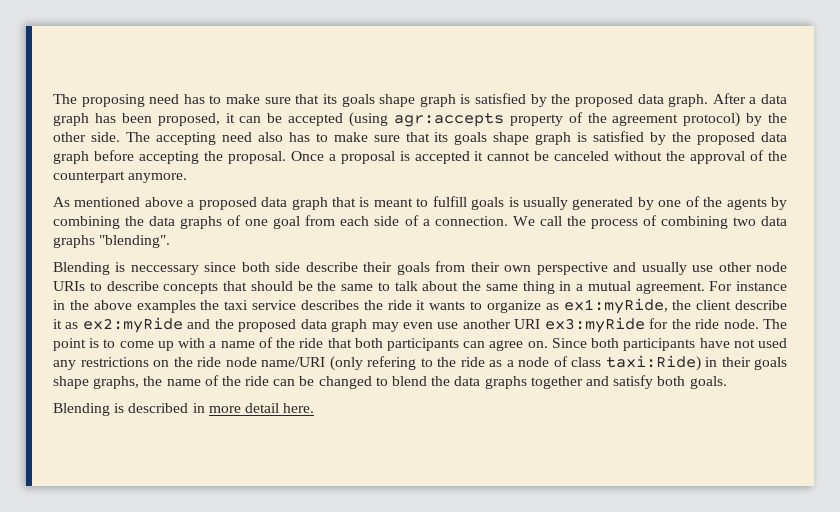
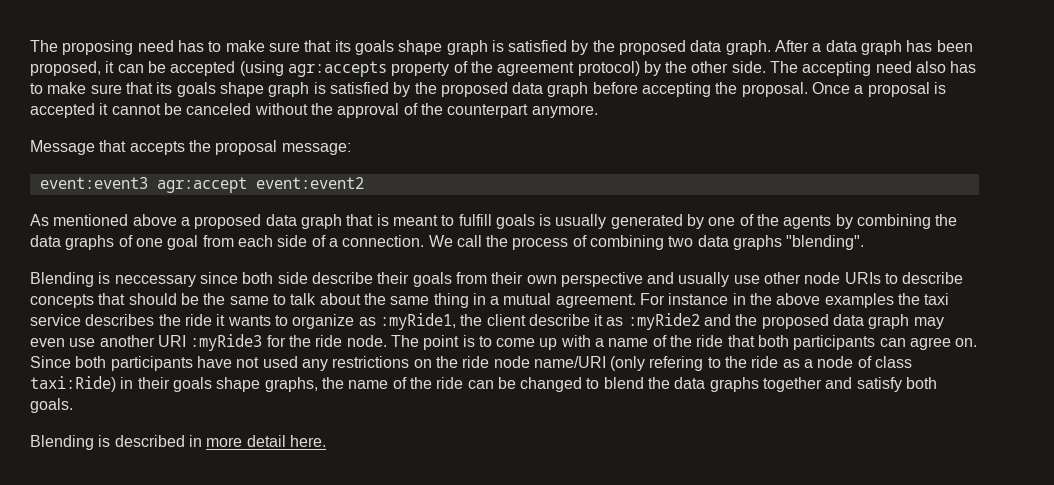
+ Message that accepts the proposal message:
+ event:event3 agr:accept event:event2
- For instance in the above examples the taxi service describes the ride it wants to organize as ex1:myRide, the client describe it as ex2:myRide and the proposed data graph may even use another URI ex3:myRide for the ride node.
+ For instance in the above examples the taxi service describes the ride it wants to organize as :myRide1, the client describe it as :myRide2 and the proposed data graph may even use another URI :myRide3 for the ride node.

